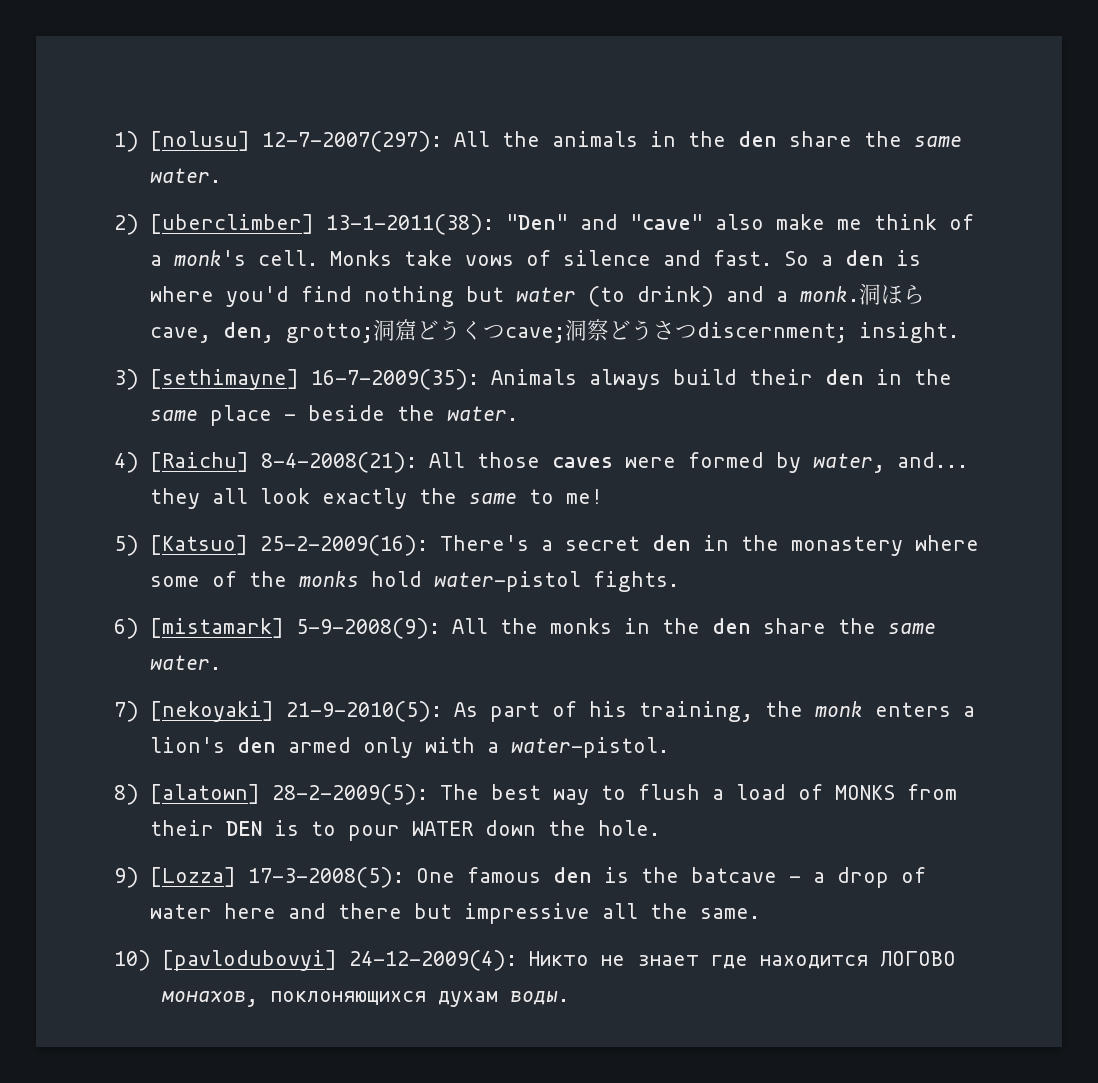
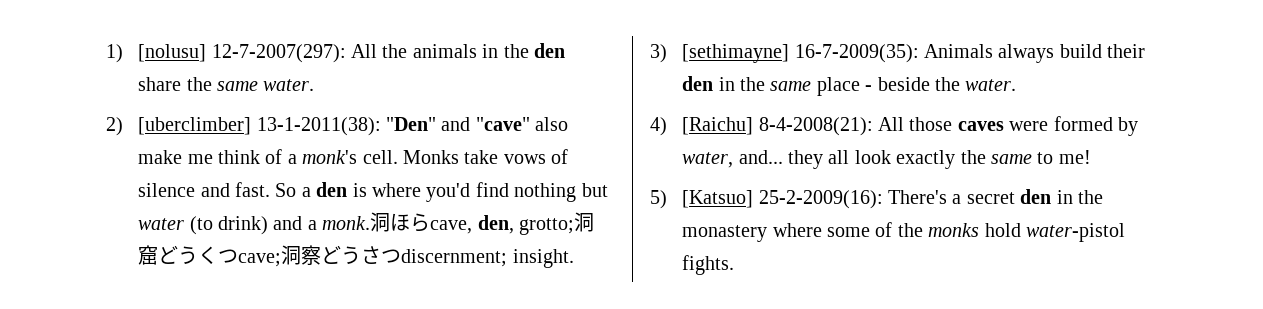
- 6) [mistamark] 5-9-2008(9): All the monks in the den share the same water.
- 7) [nekoyaki] 21-9-2010(5): As part of his training, the monk enters a lion's den armed only with a water-pistol.
- 8) [alatown] 28-2-2009(5): The best way to flush a load of MONKS from their DEN is to pour WATER down the hole.
- 9) [Lozza] 17-3-2008(5): One famous den is the batcave - a drop of water here and there but impressive all the same.
- 10) [pavlodubovyi] 24-12-2009(4): Никто не знает где находится ЛОГОВО монахов, поклоняющихся духам воды.

